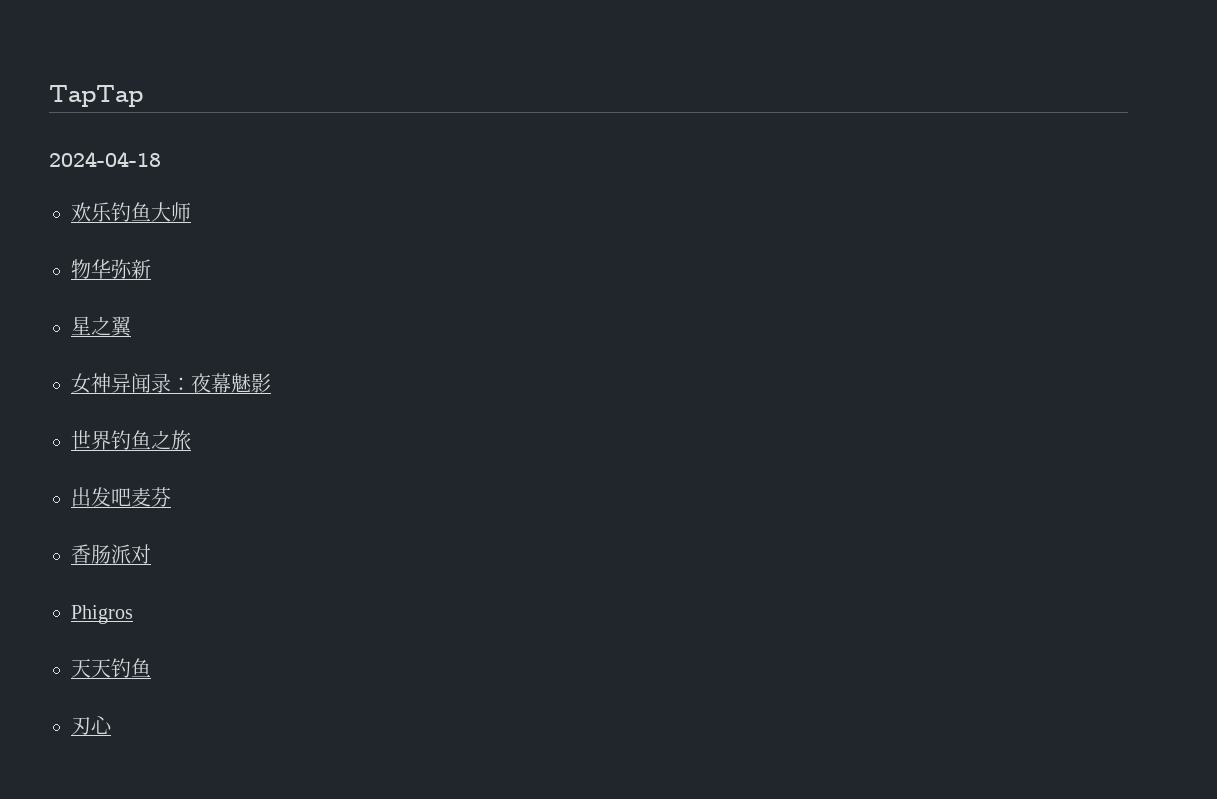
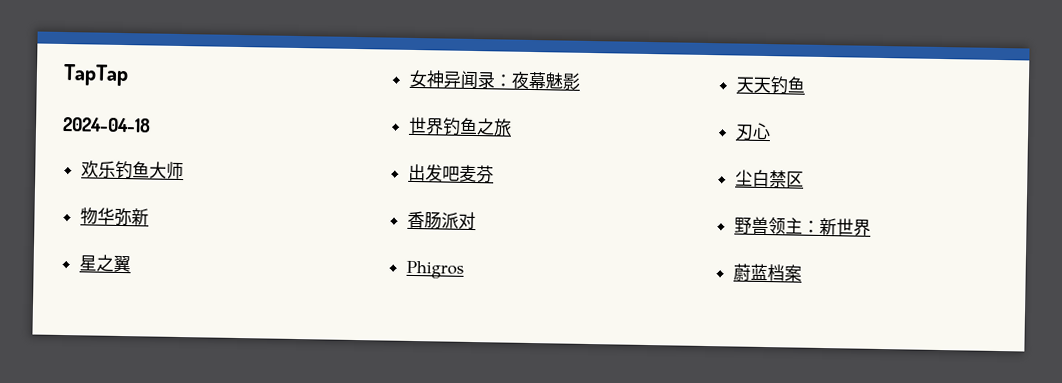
+ 尘白禁区
+ 野兽领主：新世界
+ 蔚蓝档案

